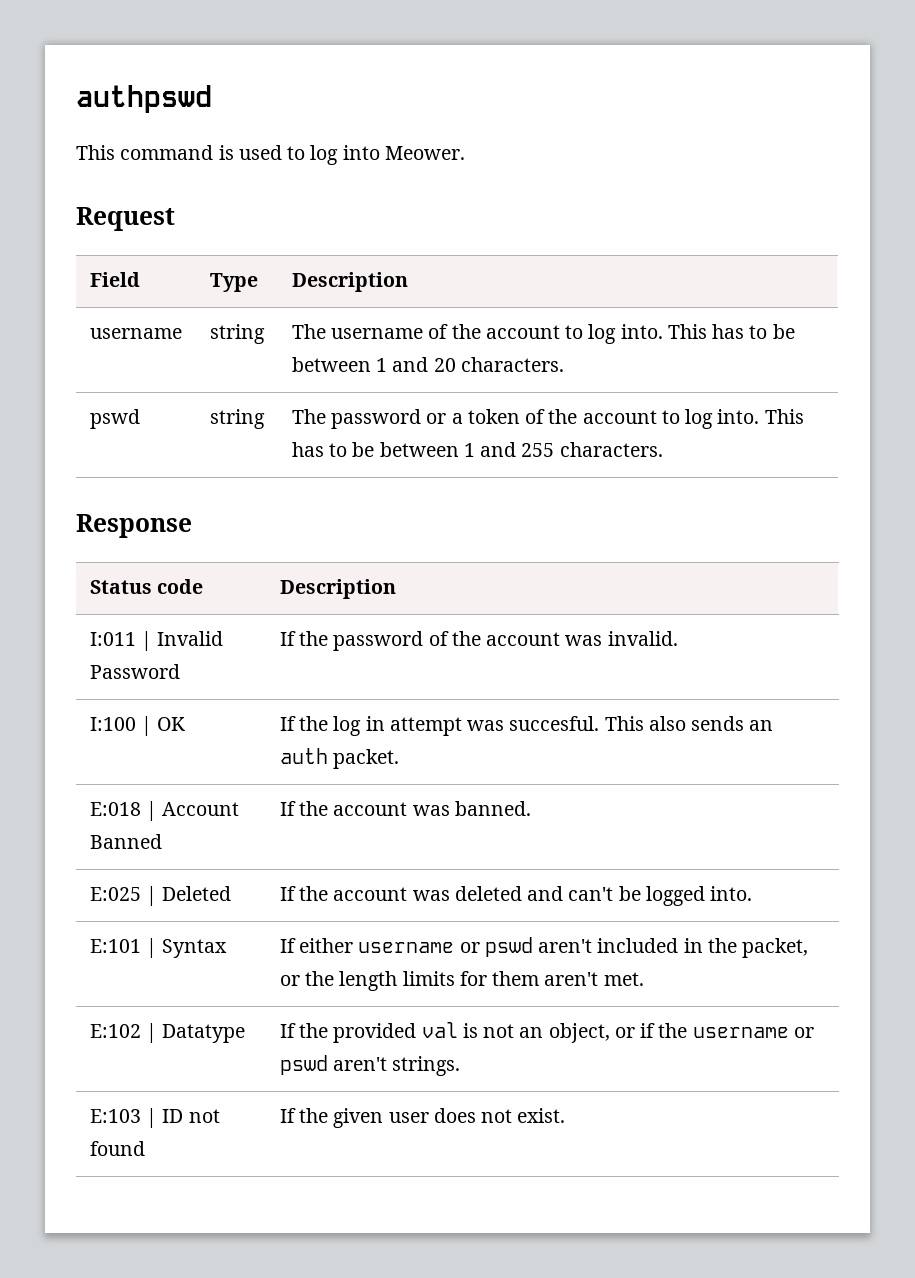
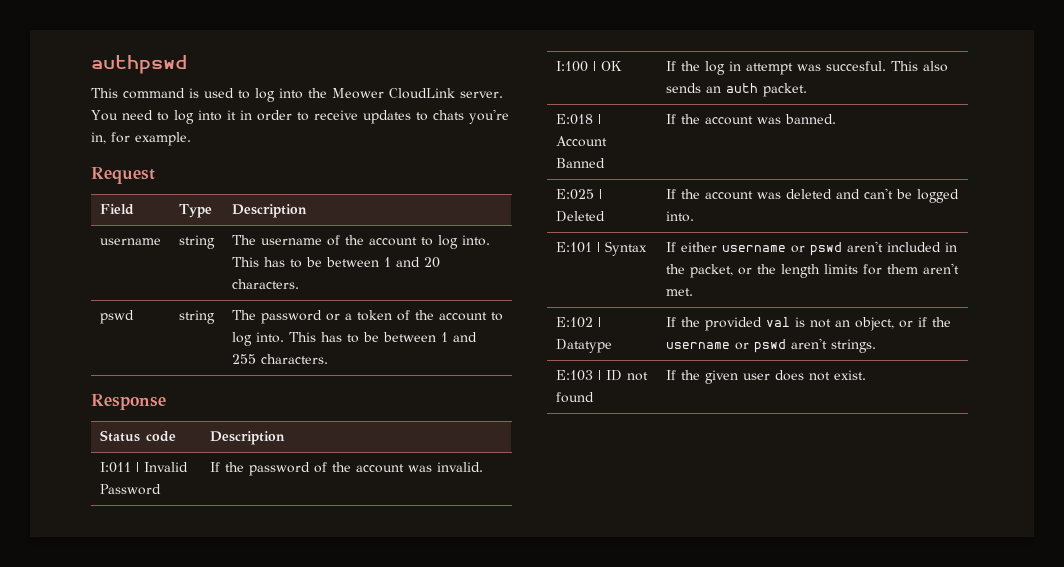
- This command is used to log into Meower.
+ This command is used to log into the Meower CloudLink server. You need to log into it in order to receive updates to chats you're in, for example.

